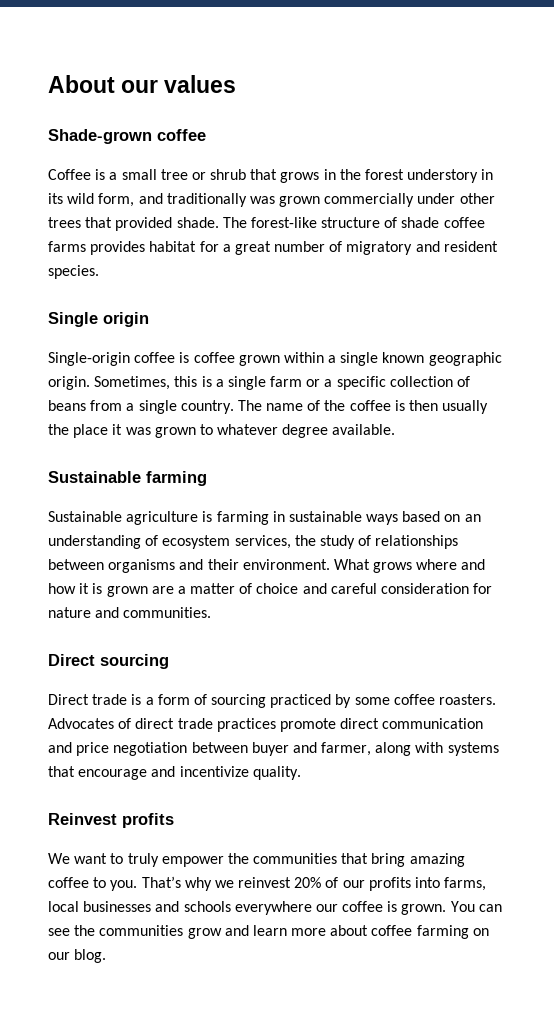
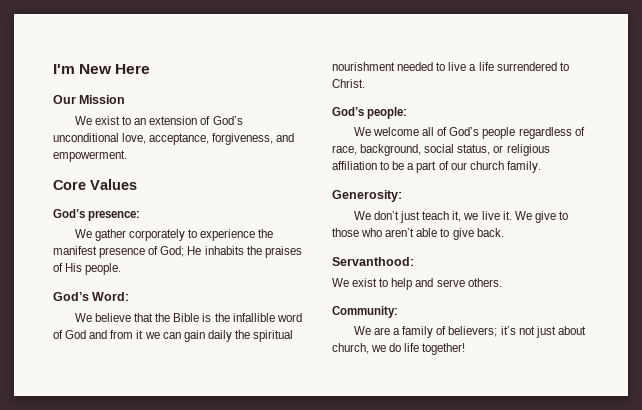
- About our values
- Shade-grown coffee
- Coffee is a small tree or shrub that grows in the forest understory in its wild form, and traditionally was grown commercially under other trees that provided shade. The forest-like structure of shade coffee farms provides habitat for a great number of migratory and resident species.
- Single origin
- Single-origin coffee is coffee grown within a single known geographic origin. Sometimes, this is a single farm or a specific collection of beans from a single country. The name of the coffee is then usually the place it was grown to whatever degree available.
- Sustainable farming
- Sustainable agriculture is farming in sustainable ways based on an understanding of ecosystem services, the study of relationships between organisms and their environment. What grows where and how it is grown are a matter of choice and careful consideration for nature and communities.
- Direct sourcing
- Direct trade is a form of sourcing practiced by some coffee roasters. Advocates of direct trade practices promote direct communication and price negotiation between buyer and farmer, along with systems that encourage and incentivize quality.
- Reinvest profits
- We want to truly empower the communities that bring amazing coffee to you. That’s why we reinvest 20% of our profits into farms, local businesses and schools everywhere our coffee is grown. You can see the communities grow and learn more about coffee farming on our blog.
+ I'm New Here
+ Our Mission
+ We exist to an extension of God’s unconditional love, acceptance, forgiveness, and empowerment.
+ Core Values
+ God’s presence:
+ We gather corporately to experience the manifest presence of God; He inhabits the praises of His people.
+ God’s Word:
+ We believe that the Bible is the infallible word of God and from it we can gain daily the spiritual nourishment needed to live a life surrendered to Christ.
+ God’s people:
+ We welcome all of God’s people regardless of race, background, social status, or religious affiliation to be a part of our church family.
+ Generosity:
+ We don’t just teach it, we live it. We give to those who aren’t able to give back.
+ Servanthood:
+ We exist to help and serve others.
+ Community:
+ We are a family of believers; it’s not just about church, we do life together!

